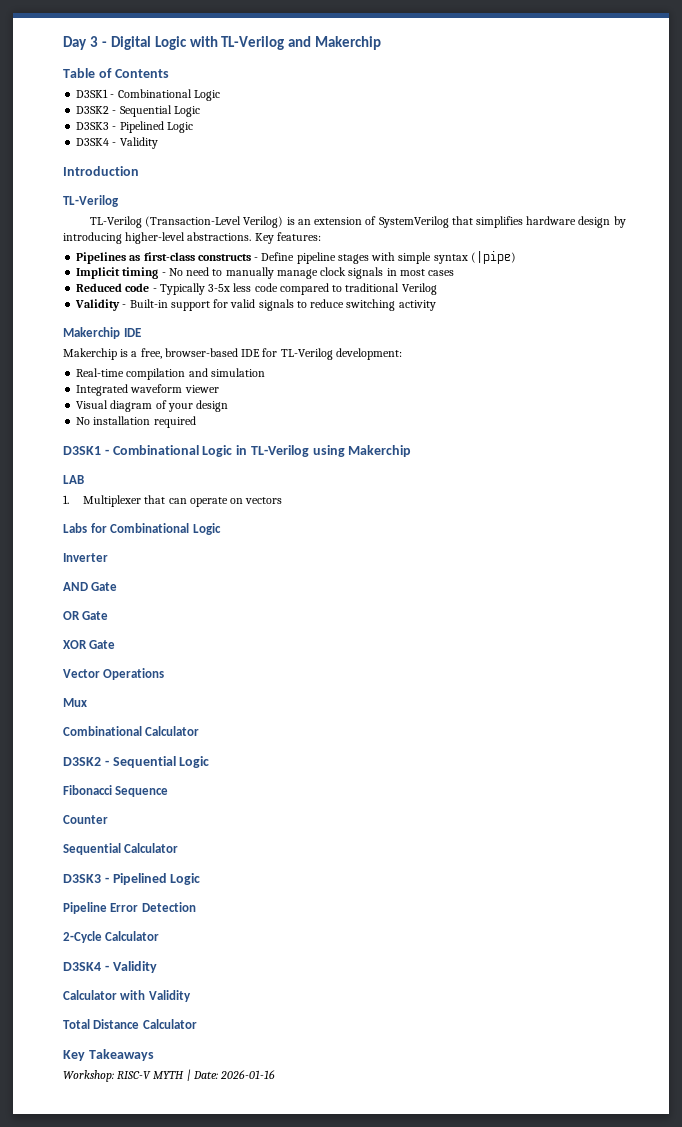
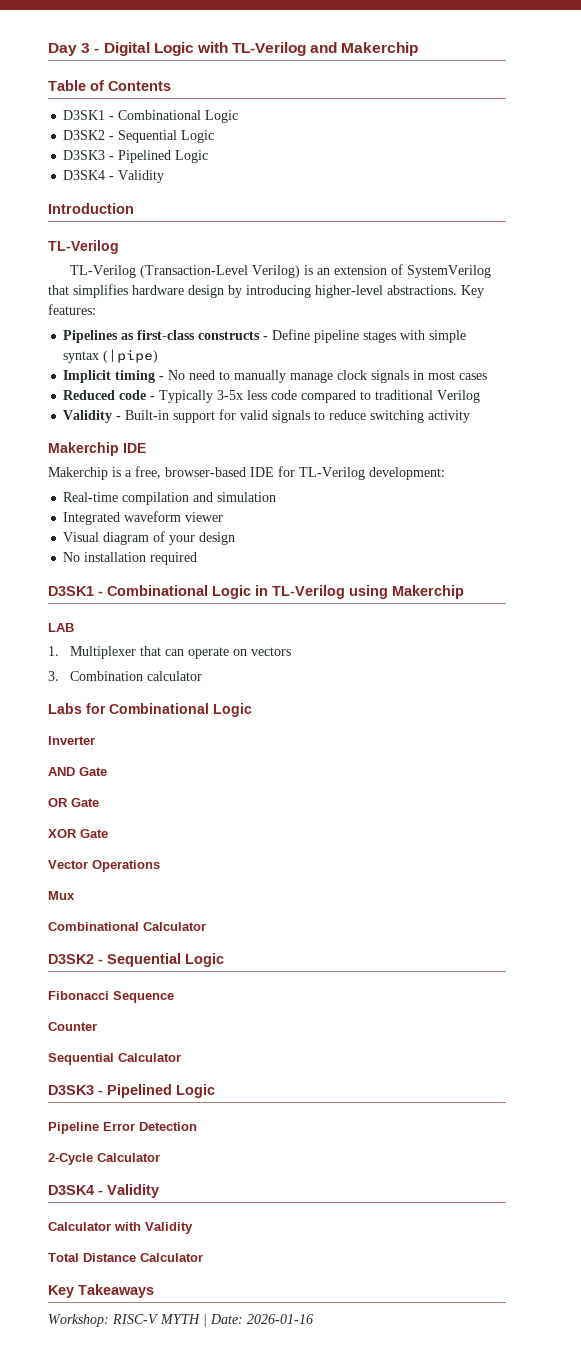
+ 3. Combination calculator

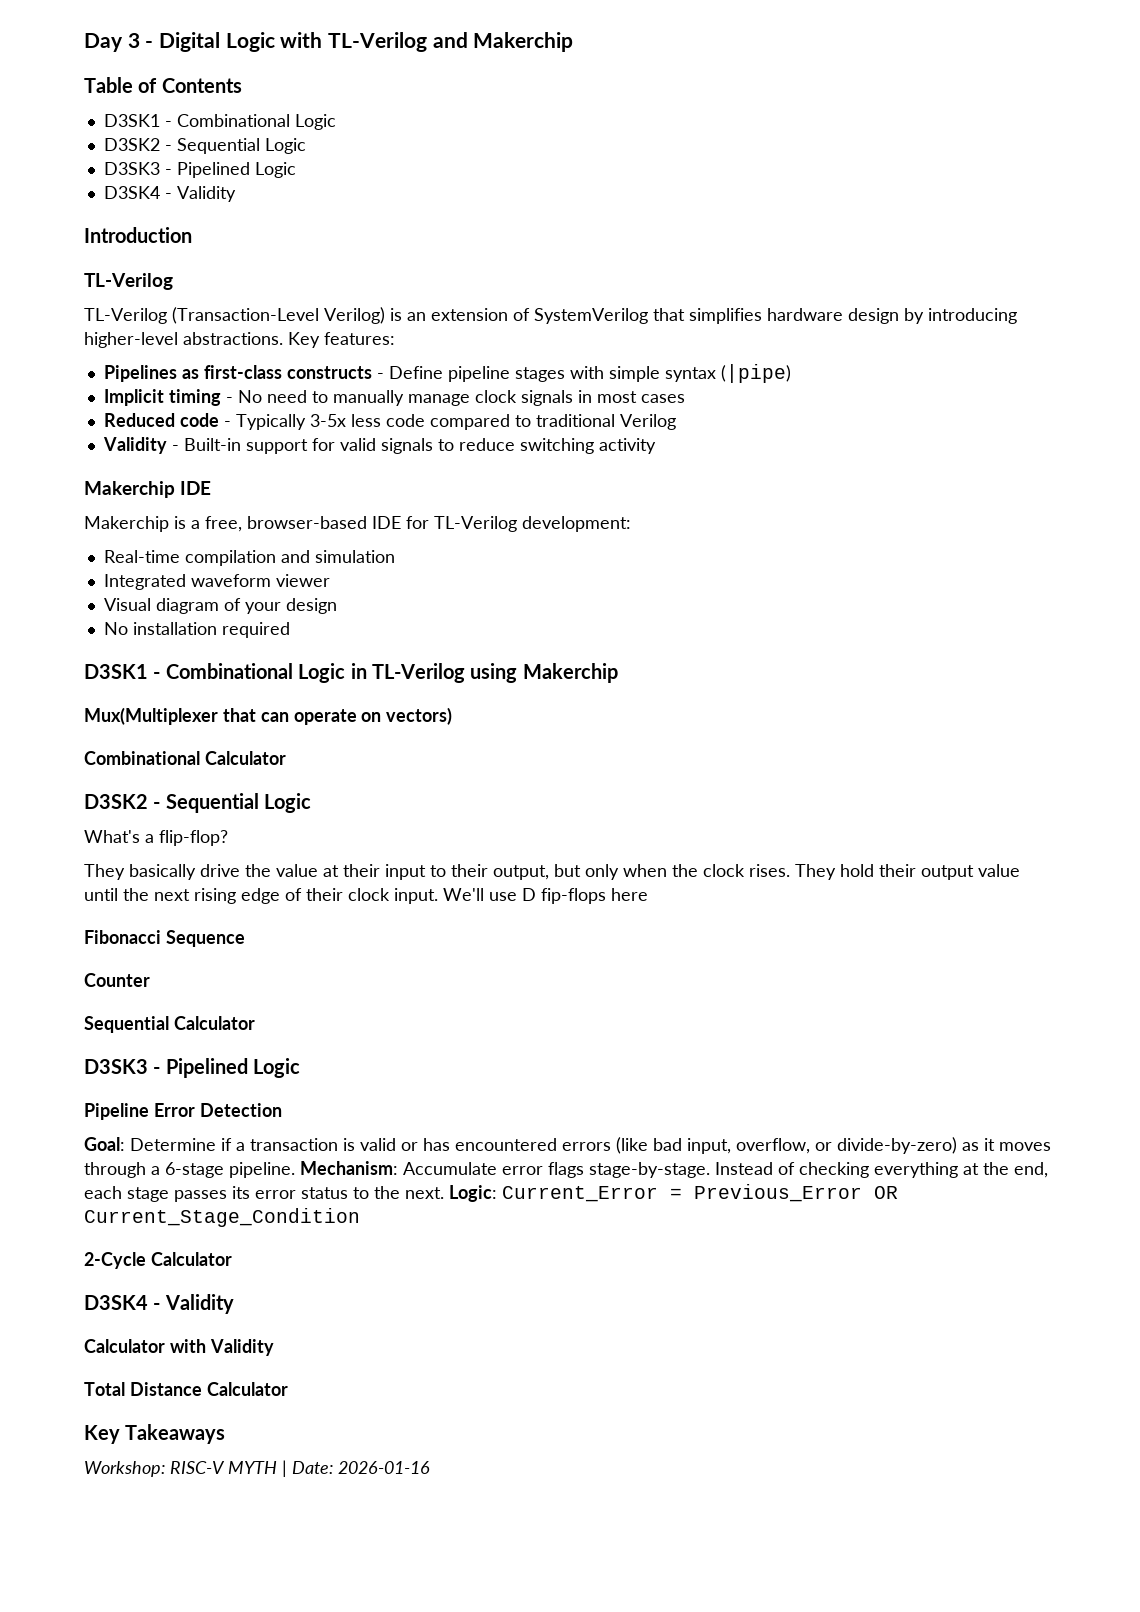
- LAB
- 1. Multiplexer that can operate on vectors
- 3. Combination calculator
- Labs for Combinational Logic
- Inverter
- AND Gate
- OR Gate
- XOR Gate
- Vector Operations
- Mux
+ Mux(Multiplexer that can operate on vectors)
+ What's a flip-flop?
+ They basically drive the value at their input to their output, but only when the clock rises. They hold their output value until the next rising edge of their clock input. We'll use D fip-flops here
+ Goal: Determine if a transaction is valid or has encountered errors (like bad input, overflow, or divide-by-zero) as it moves through a 6-stage pipeline. Mechanism: Accumulate error flags stage-by-stage. Instead of checking everything at the end, each stage passes its error status to the next. Logic: Current_Error = Previous_Error OR Current_Stage_Condition

